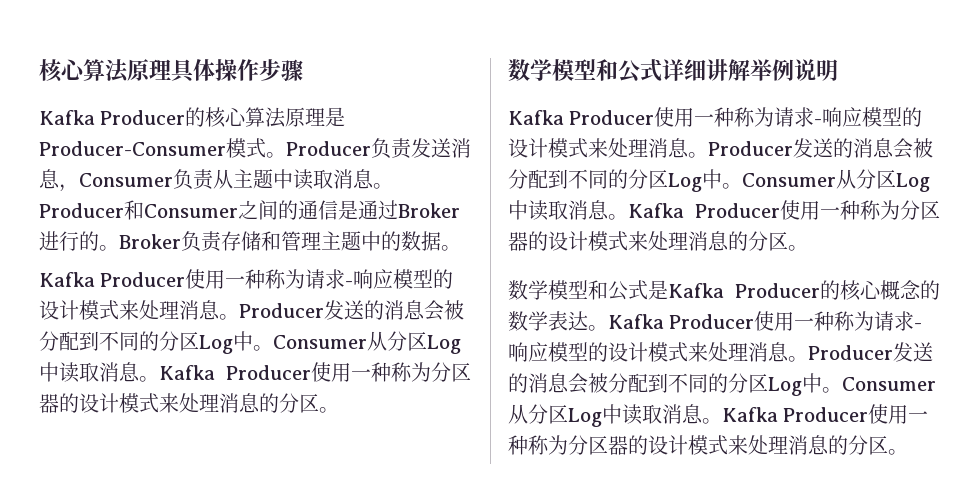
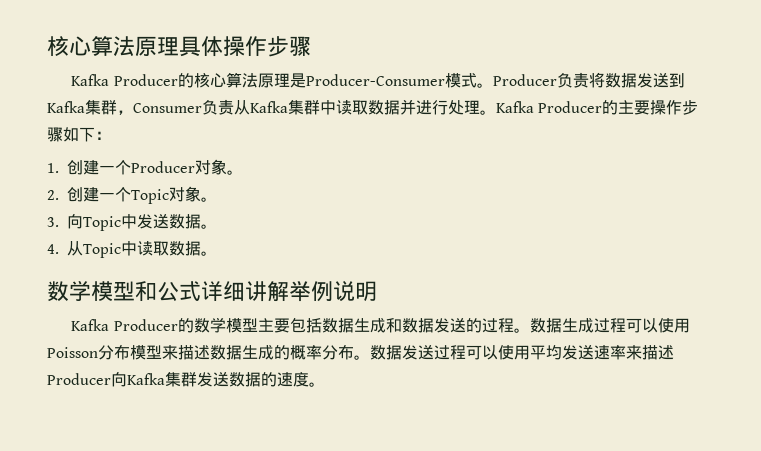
- Producer负责发送消息，Consumer负责从主题中读取消息。Producer和Consumer之间的通信是通过Broker进行的。Broker负责存储和管理主题中的数据。
- Kafka Producer使用一种称为请求-响应模型的设计模式来处理消息。Producer发送的消息会被分配到不同的分区Log中。Consumer从分区Log中读取消息。Kafka Producer使用一种称为分区器的设计模式来处理消息的分区。
+ Producer负责将数据发送到Kafka集群，Consumer负责从Kafka集群中读取数据并进行处理。Kafka Producer的主要操作步骤如下：
+ 1.创建一个Producer对象。
+ 2.创建一个Topic对象。
+ 3.向Topic中发送数据。
+ 4.从Topic中读取数据。
  数学模型和公式详细讲解举例说明
- Kafka Producer使用一种称为请求-响应模型的设计模式来处理消息。Producer发送的消息会被分配到不同的分区Log中。Consumer从分区Log中读取消息。Kafka Producer使用一种称为分区器的设计模式来处理消息的分区。
- 数学模型和公式是Kafka Producer的核心概念的数学表达。Kafka Producer使用一种称为请求-响应模型的设计模式来处理消息。Producer发送的消息会被分配到不同的分区Log中。Consumer从分区Log中读取消息。Kafka Producer使用一种称为分区器的设计模式来处理消息的分区。
+ Kafka Producer的数学模型主要包括数据生成和数据发送的过程。数据生成过程可以使用Poisson分布模型来描述数据生成的概率分布。数据发送过程可以使用平均发送速率来描述Producer向Kafka集群发送数据的速度。

